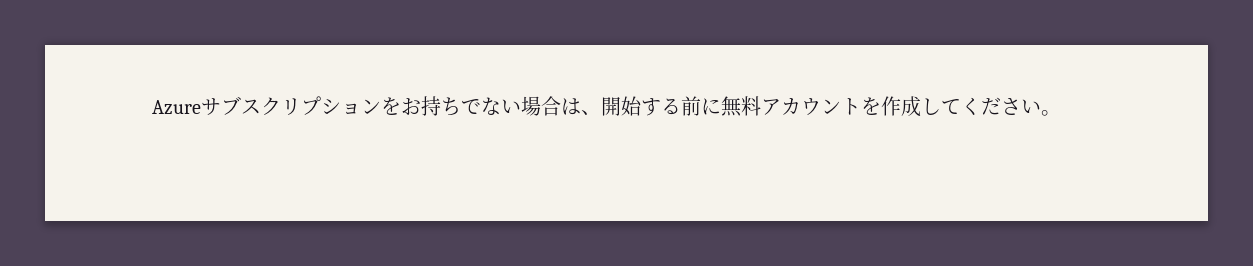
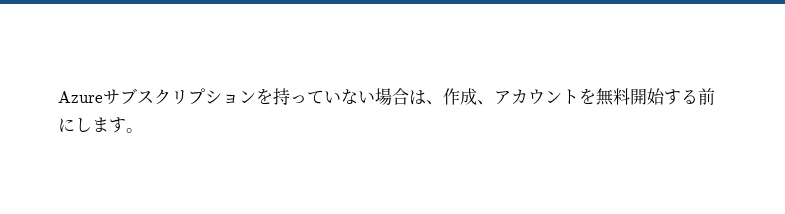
- Azureサブスクリプションをお持ちでない場合は、開始する前に無料アカウントを作成してください。
+ Azureサブスクリプションを持っていない場合は、作成、アカウントを無料開始する前にします。

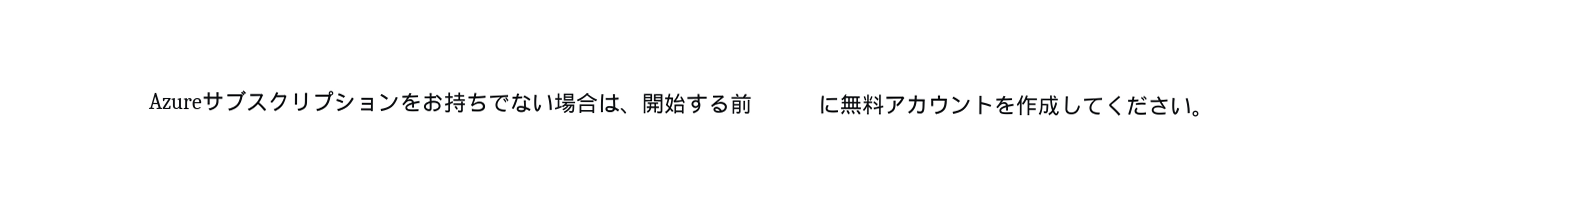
- Azureサブスクリプションを持っていない場合は、作成、アカウントを無料開始する前にします。
+ Azureサブスクリプションをお持ちでない場合は、開始する前に無料アカウントを作成してください。

